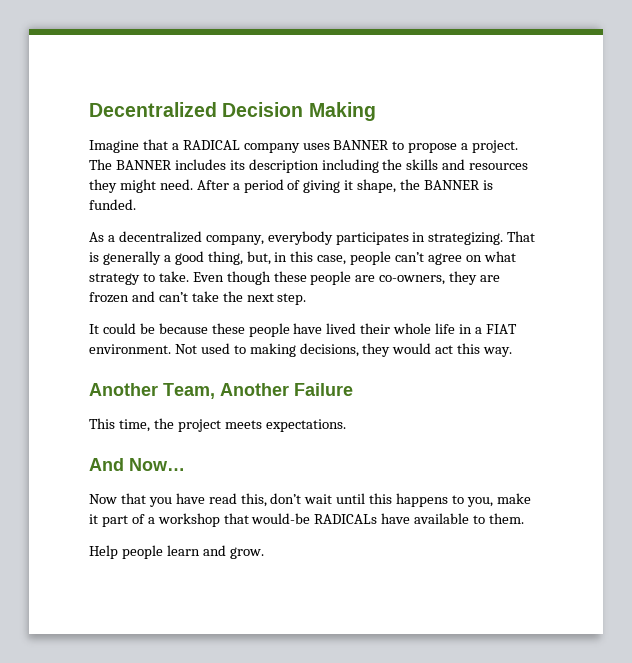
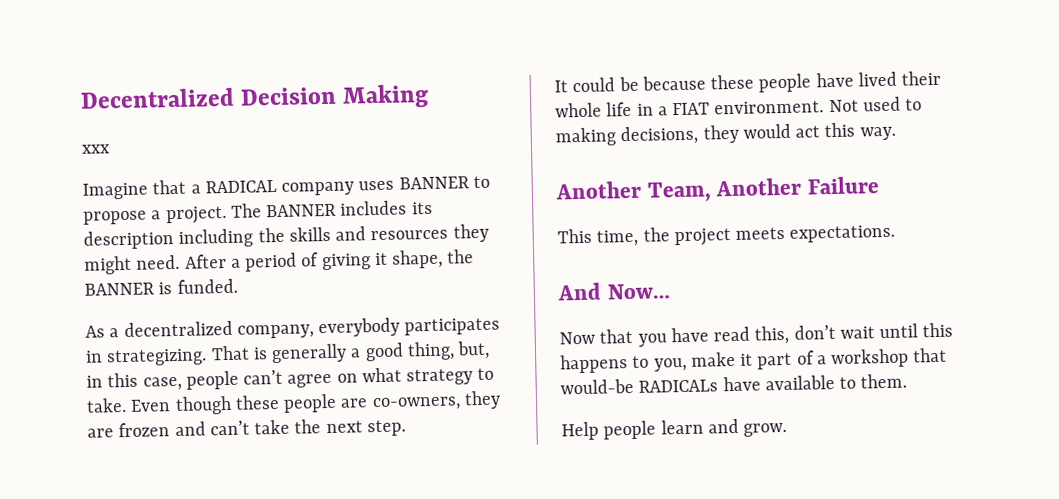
+ xxx

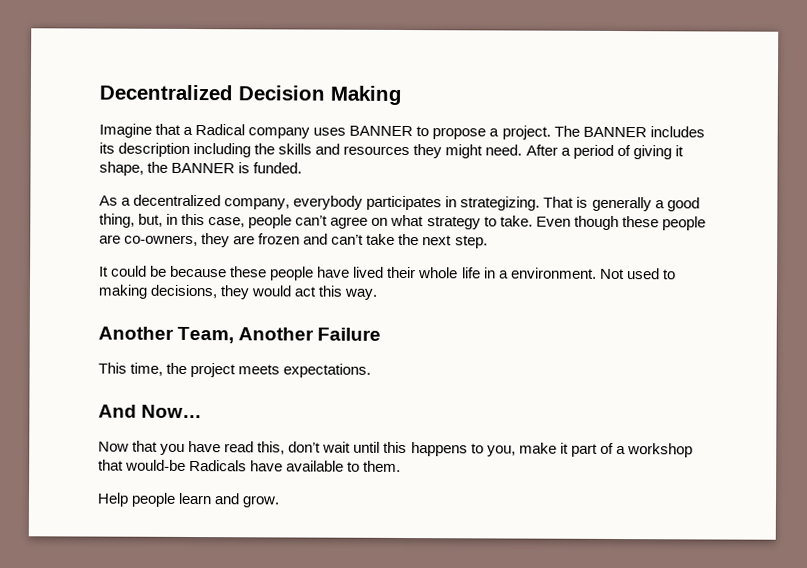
- xxx
- Imagine that a RADICAL company uses BANNER to propose a project.
+ Imagine that a Radical company uses BANNER to propose a project.
- It could be because these people have lived their whole life in a FIAT environment.
+ It could be because these people have lived their whole life in a environment.
- Now that you have read this, don’t wait until this happens to you, make it part of a workshop that would-be RADICALs have available to them.
+ Now that you have read this, don’t wait until this happens to you, make it part of a workshop that would-be Radicals have available to them.

